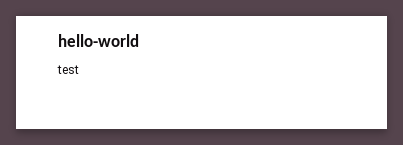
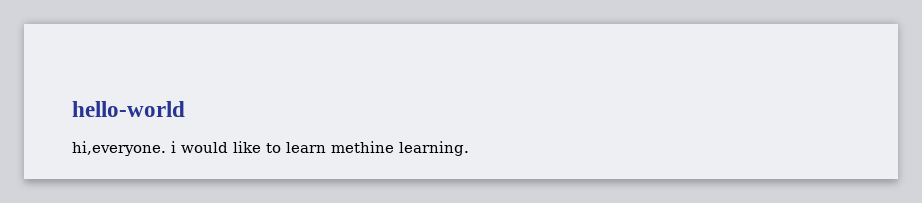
- test
+ hi,everyone. i would like to learn methine learning.

